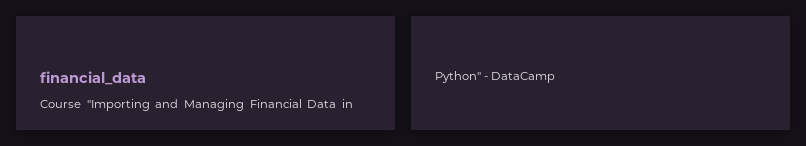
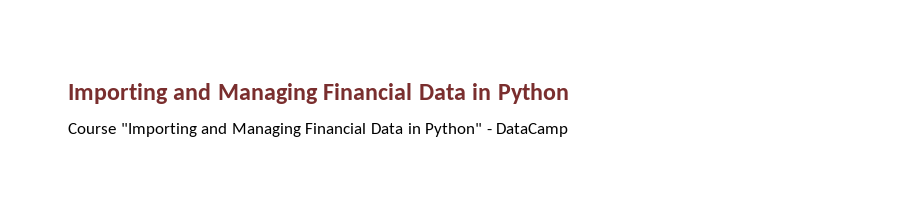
- financial_data
+ Importing and Managing Financial Data in Python

